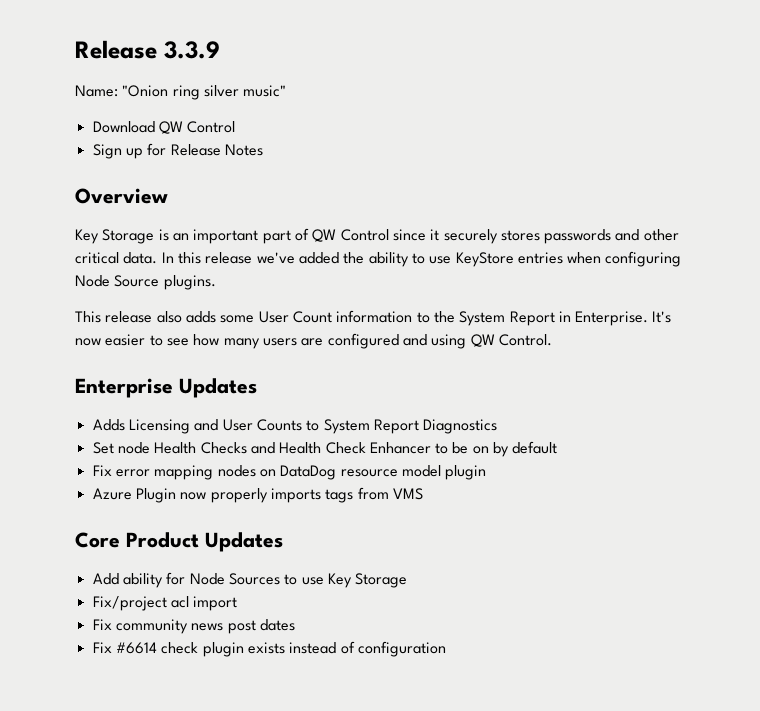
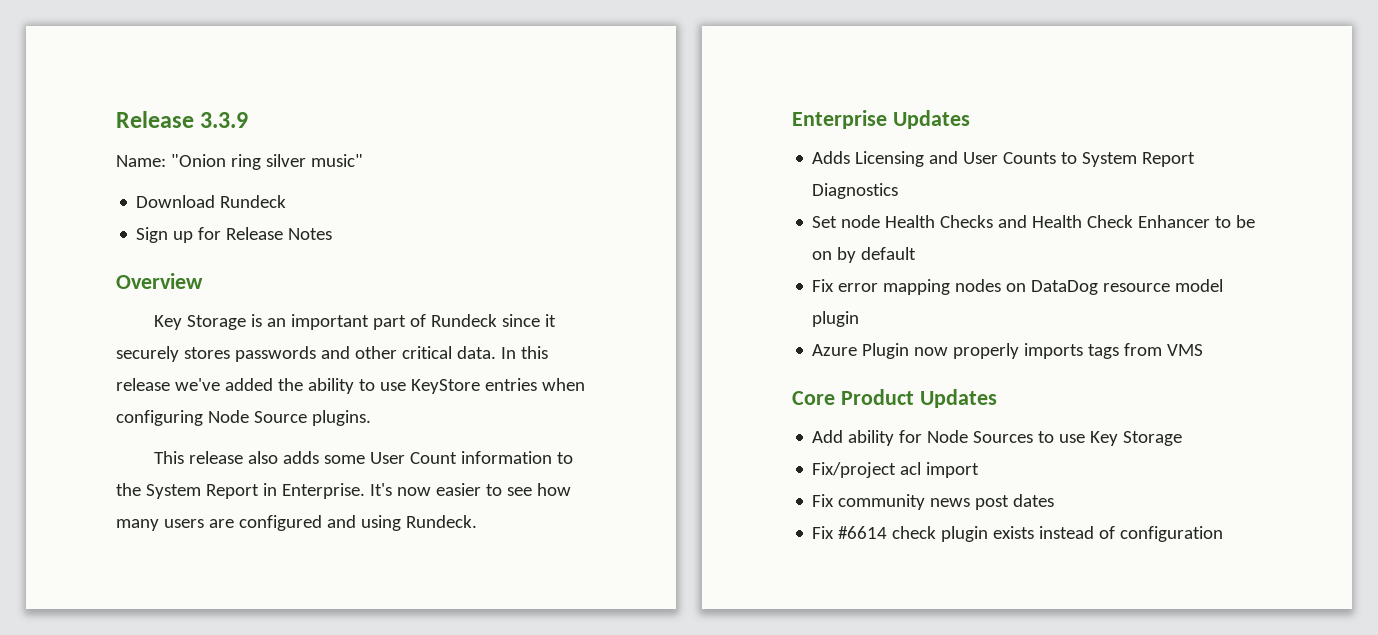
- Download QW Control
+ Download Rundeck
- Key Storage is an important part of QW Control since it securely stores passwords and other critical data.
+ Key Storage is an important part of Rundeck since it securely stores passwords and other critical data.
- It's now easier to see how many users are configured and using QW Control.
+ It's now easier to see how many users are configured and using Rundeck.

